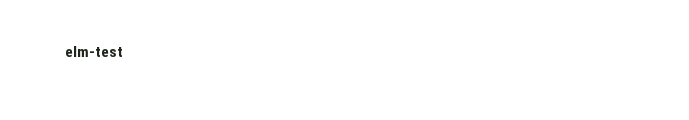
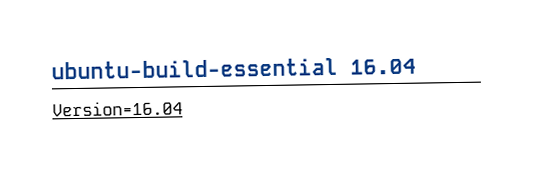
- elm-test
+ ubuntu-build-essential 16.04
+ Version=16.04

